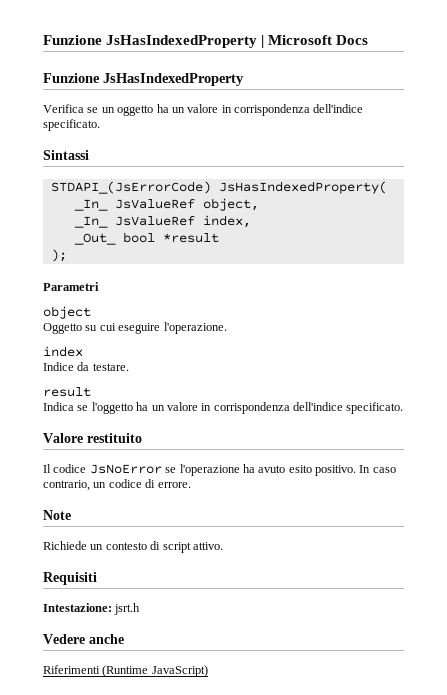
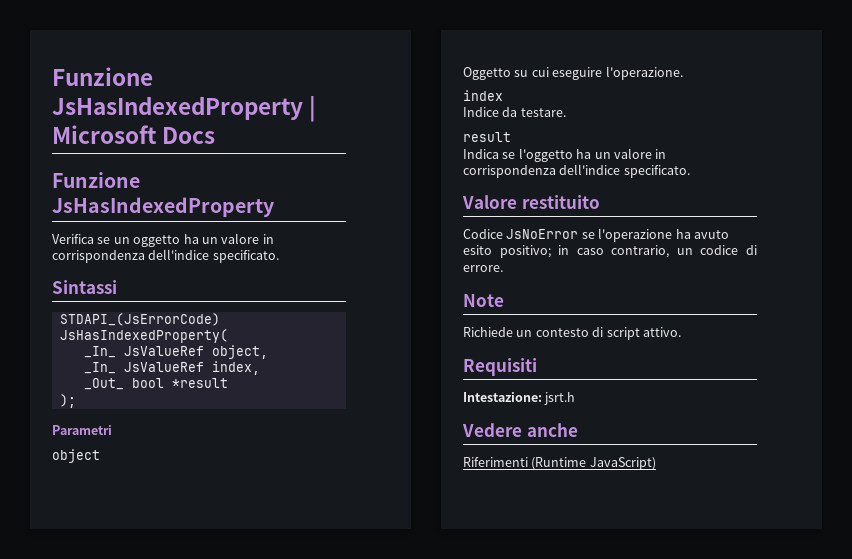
- Il codice JsNoError se l'operazione ha avuto esito positivo. In caso contrario, un codice di errore.
+ Codice JsNoError se l'operazione ha avuto esito positivo; in caso contrario, un codice di errore.

